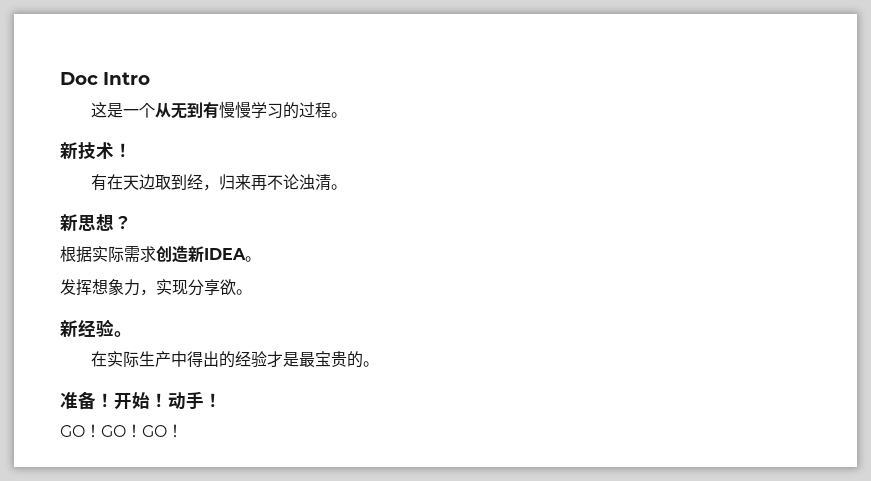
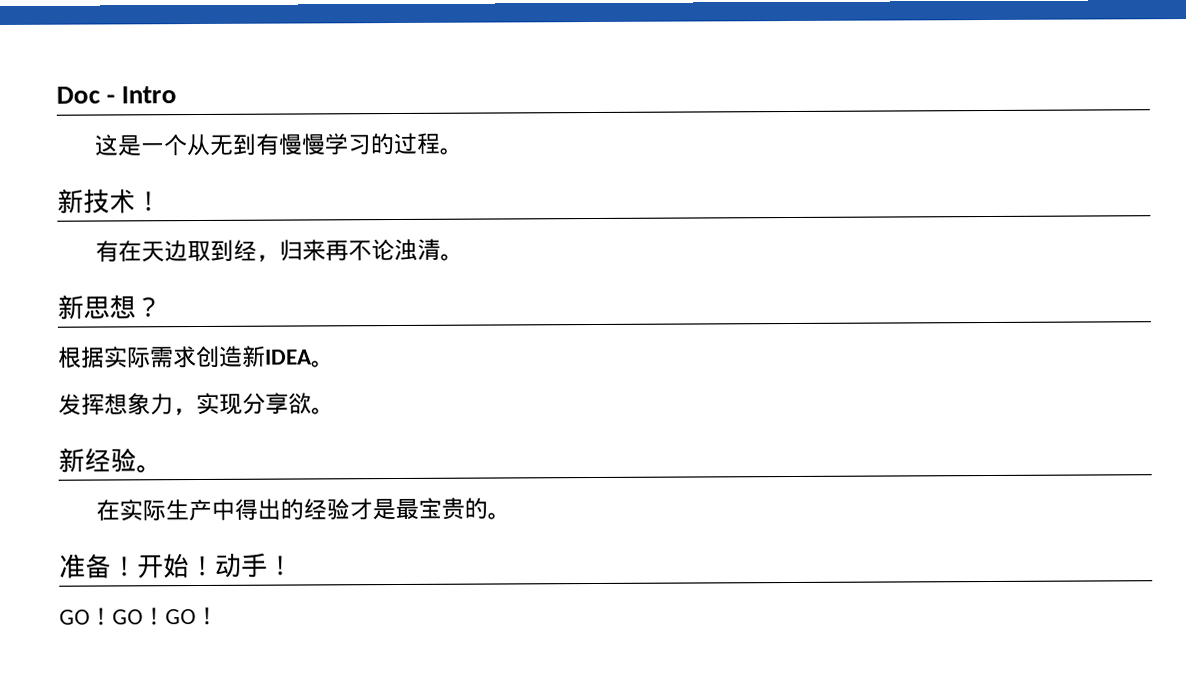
- Doc Intro
+ Doc - Intro

